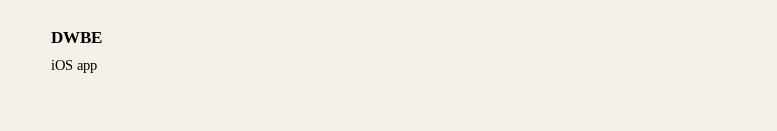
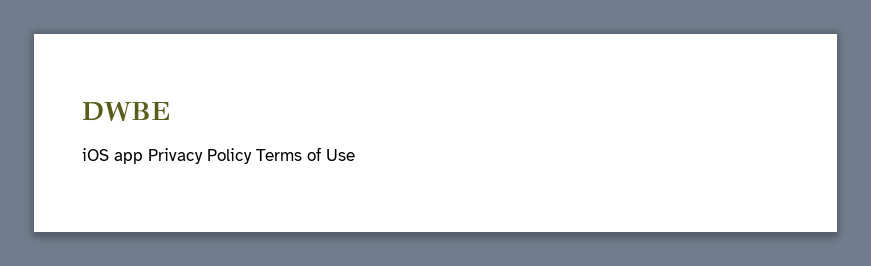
- iOS app
+ iOS app Privacy Policy Terms of Use

